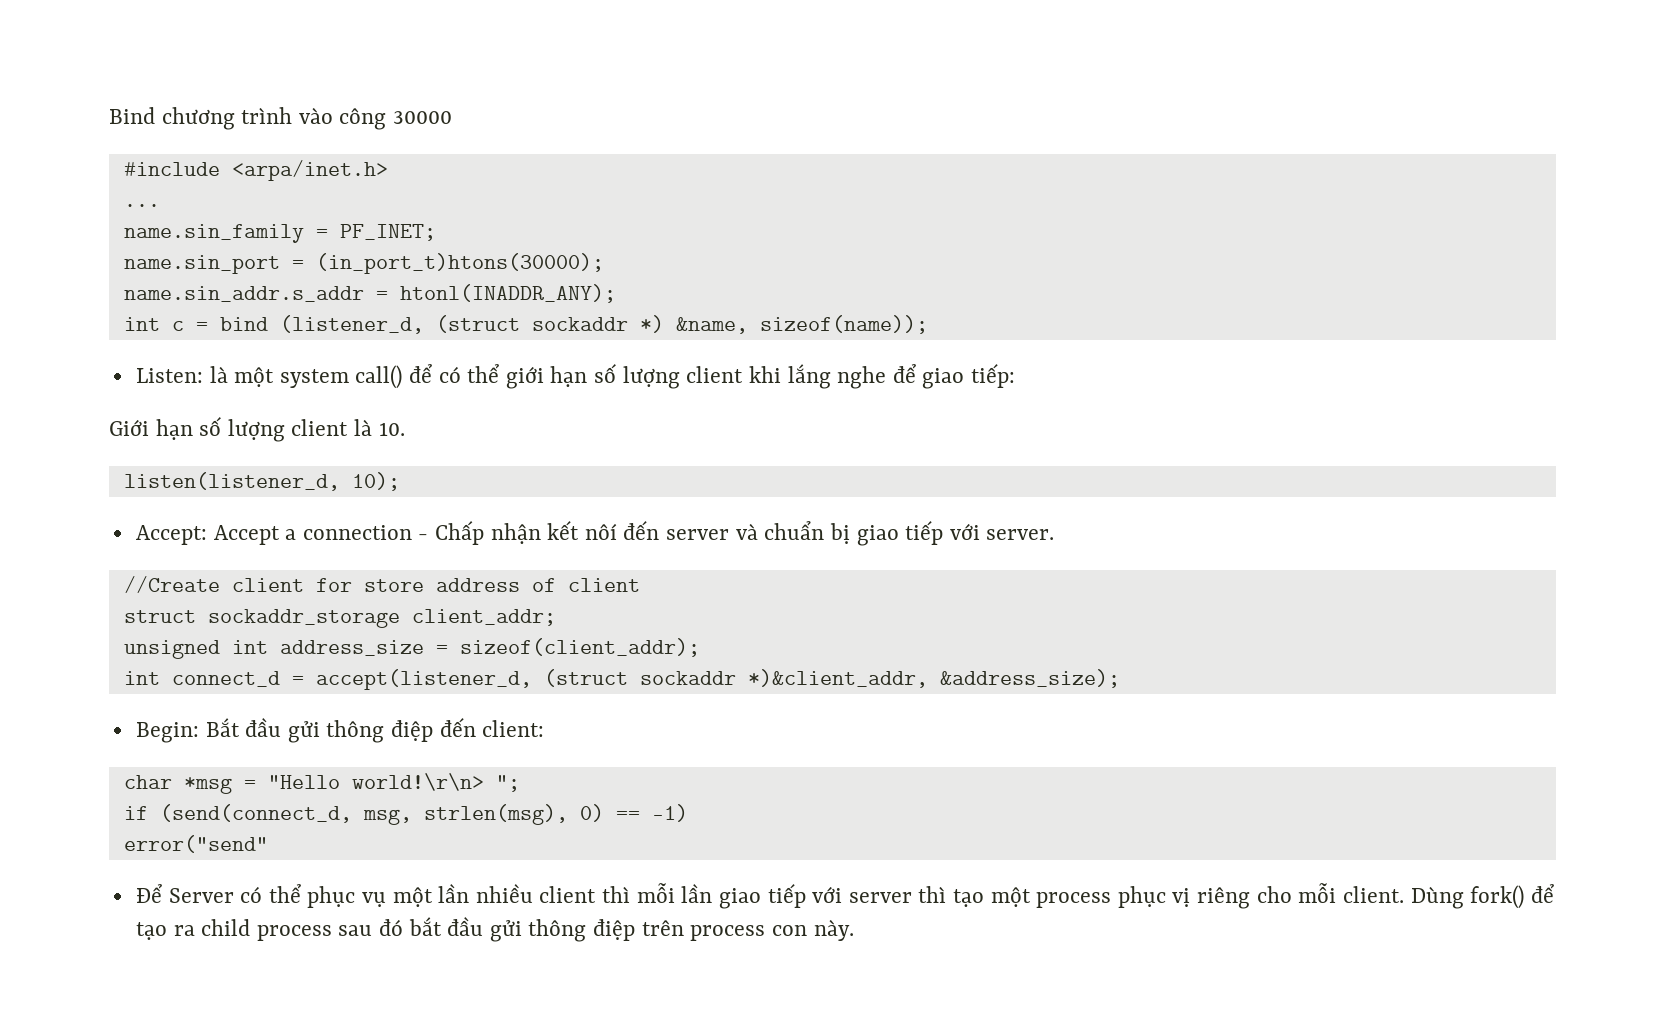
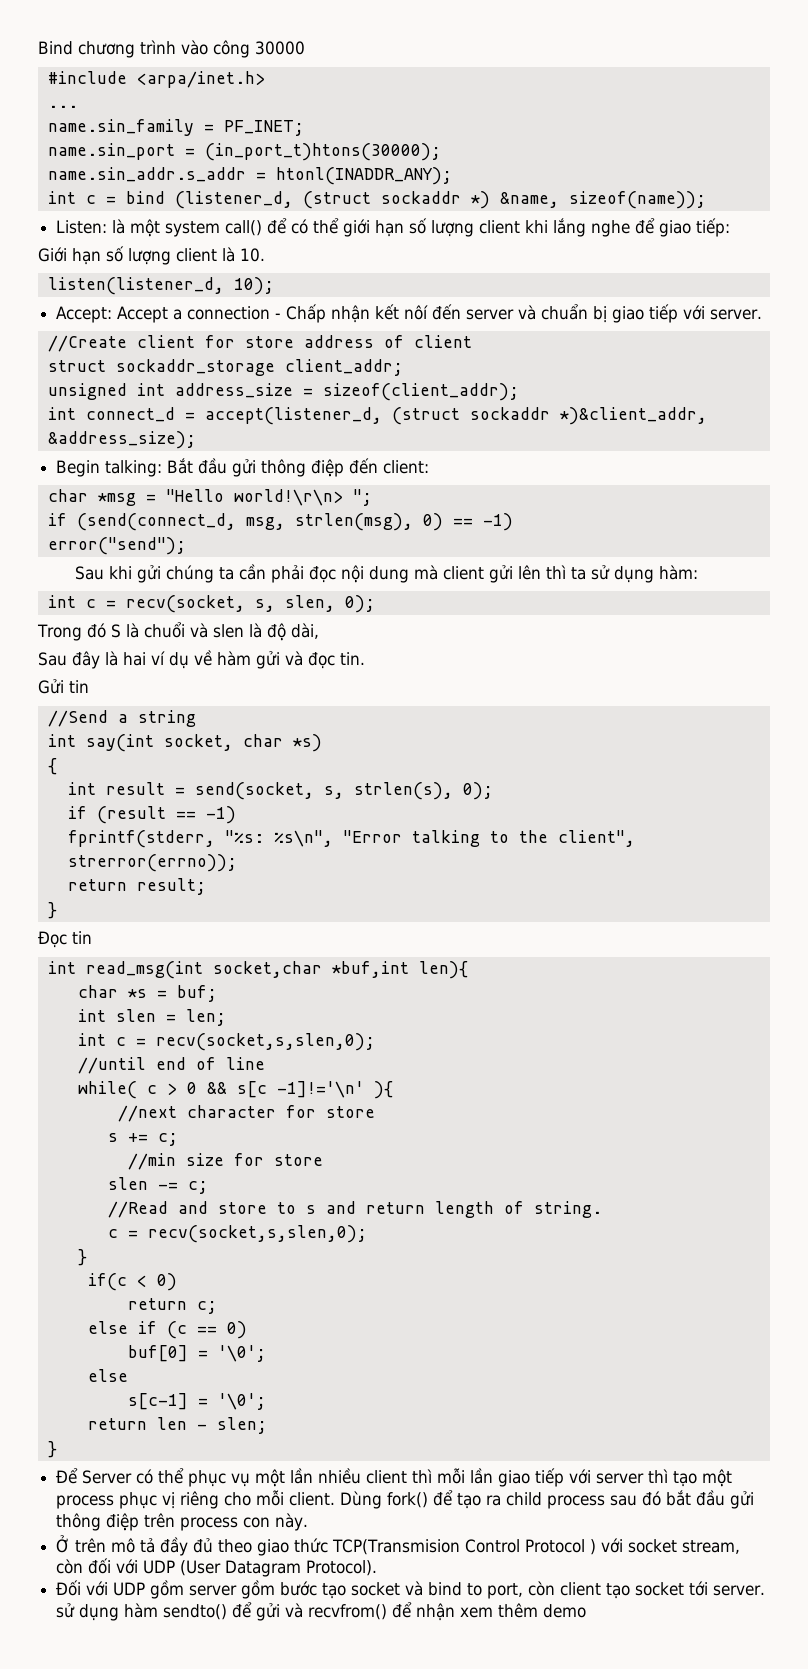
- Begin: Bắt đầu gửi thông điệp đến client:
+ Begin talking: Bắt đầu gửi thông điệp đến client:
- error("send"
+ error("send");
+ Sau khi gửi chúng ta cần phải đọc nội dung mà client gửi lên thì ta sử dụng hàm:
+ int c = recv(socket, s, slen, 0);
+ Trong đó S là chuổi và slen là độ dài,
+ Sau đây là hai ví dụ về hàm gửi và đọc tin.
+ Gửi tin
+ //Send a string
+ int say(int socket, char *s)
+ {
+ int result = send(socket, s, strlen(s), 0);
+ if (result == -1)
+ fprintf(stderr, "%s: %s\n", "Error talking to the client", strerror(errno));
+ return result;
+ }
+ Đọc tin
+ int read_msg(int socket,char *buf,int len){
+ char *s = buf;
+ int slen = len;
+ int c = recv(socket,s,slen,0);
+ //until end of line
+ while( c > 0 && s[c -1]!='\n' ){
+ //next character for store
+ s += c;
+ //min size for store
+ slen -= c;
+ //Read and store to s and return length of string.
+ c = recv(socket,s,slen,0);
+ }
+ if(c < 0)
+ return c;
+ else if (c == 0)
+ buf[0] = '\0';
+ else
+ s[c-1] = '\0';
+ return len - slen;
+ }
+ Ở trên mô tả đầy đủ theo giao thức TCP(Transmision Control Protocol ) với socket stream, còn đối với UDP (User Datagram Protocol).
+ Đối với UDP gồm server gồm bước tạo socket và bind to port, còn client tạo socket tới server. sử dụng hàm sendto() để gửi và recvfrom() để nhận xem thêm demo

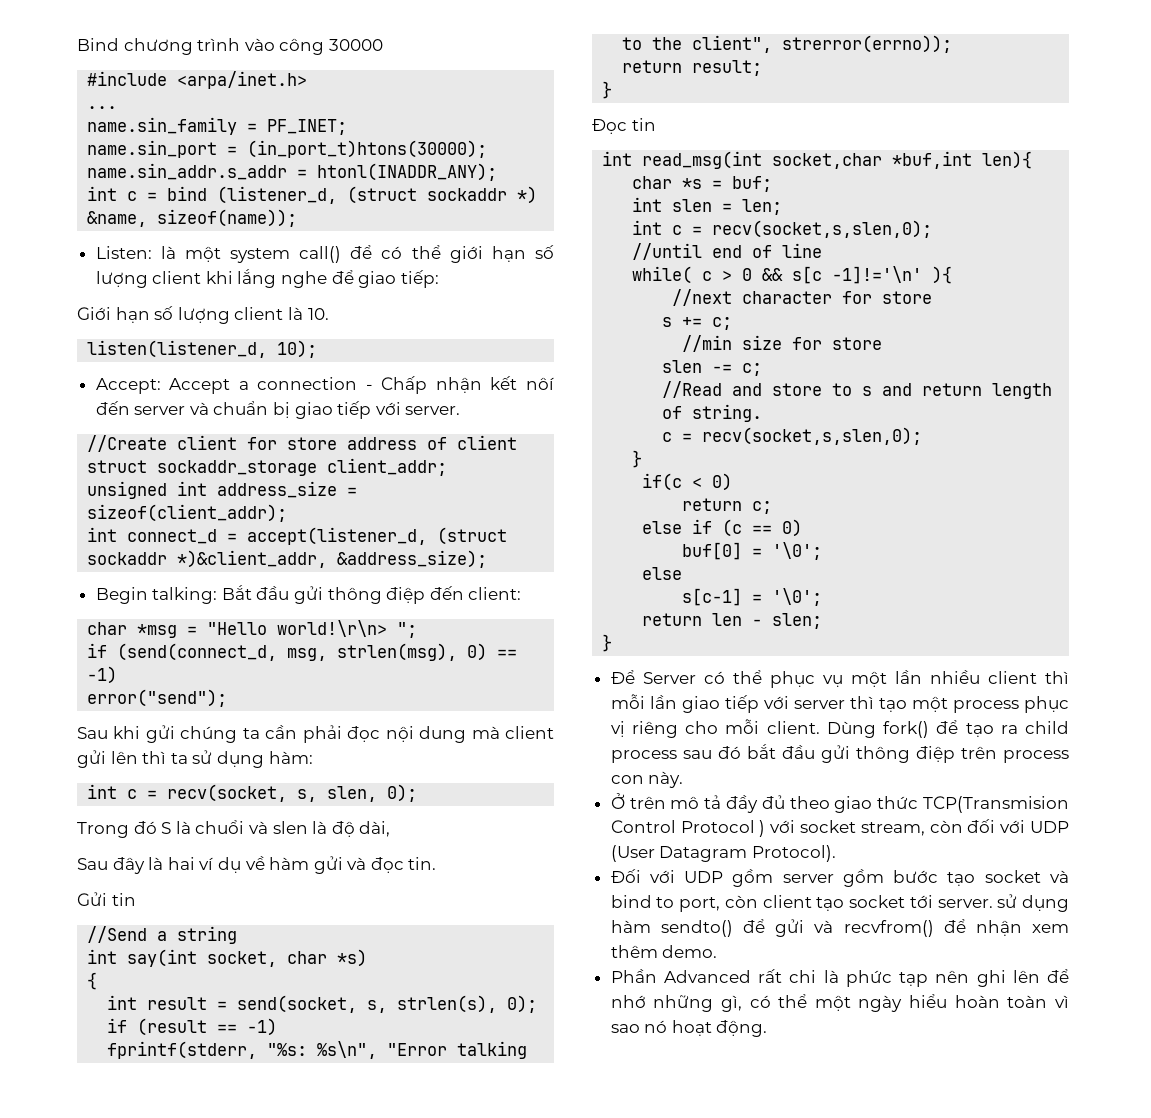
- Đối với UDP gồm server gồm bước tạo socket và bind to port, còn client tạo socket tới server. sử dụng hàm sendto() để gửi và recvfrom() để nhận xem thêm demo
+ Đối với UDP gồm server gồm bước tạo socket và bind to port, còn client tạo socket tới server. sử dụng hàm sendto() để gửi và recvfrom() để nhận xem thêm demo.
+ Phần Advanced rất chi là phức tạp nên ghi lên để nhớ những gì, có thể một ngày hiểu hoàn toàn vì sao nó hoạt động.

